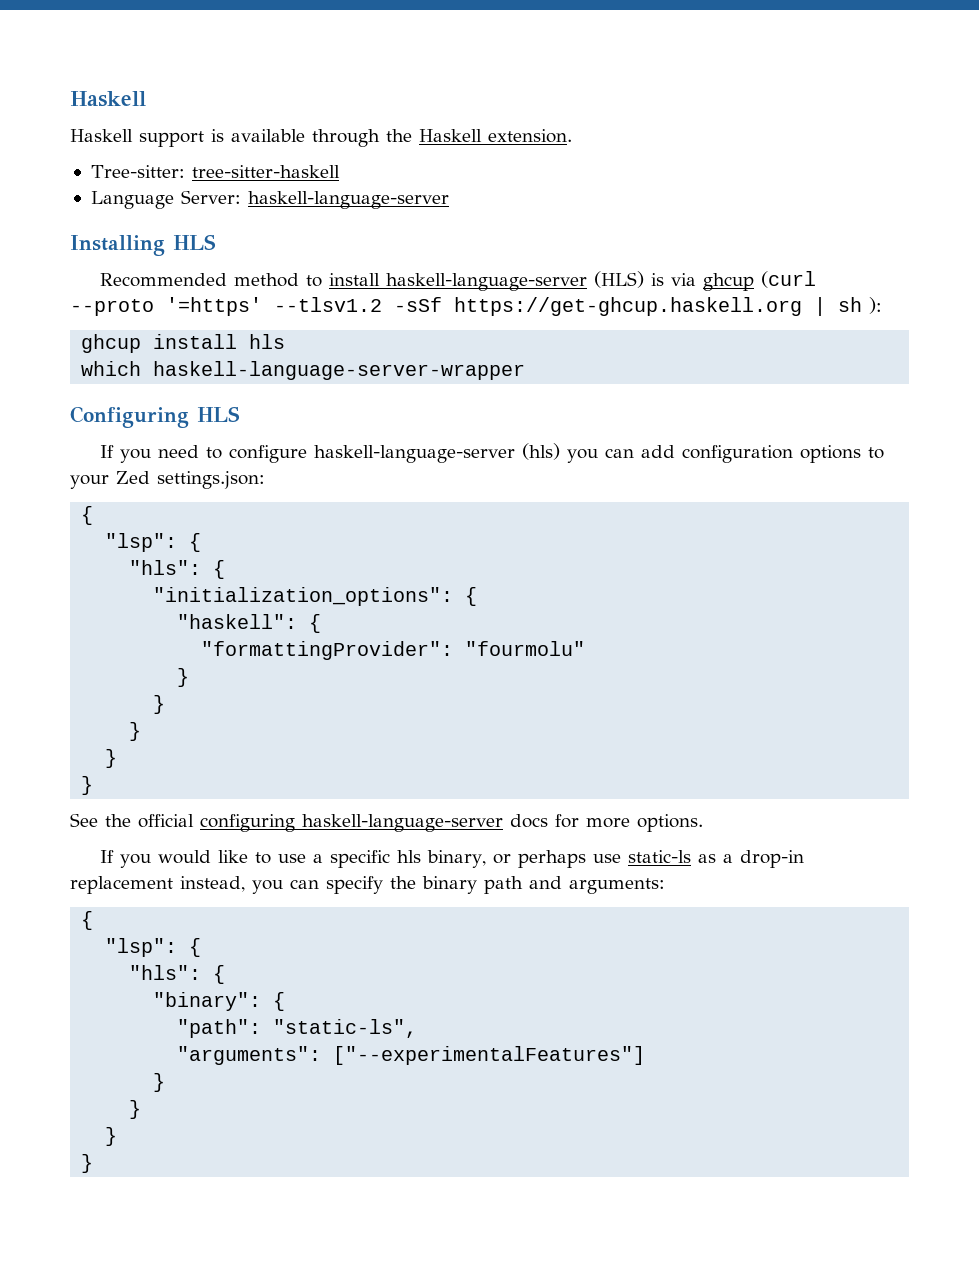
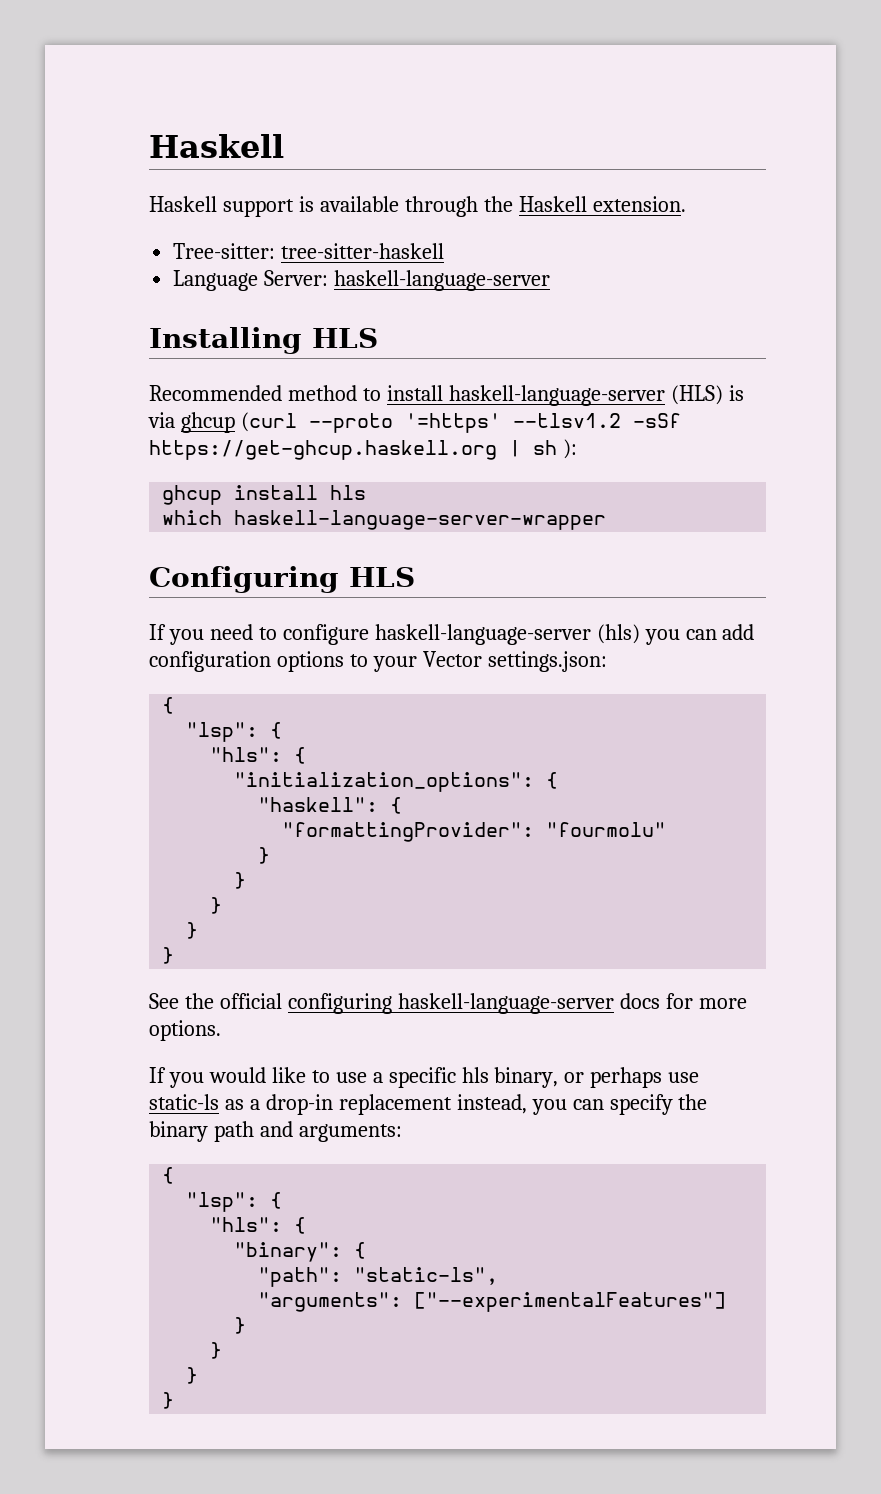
- If you need to configure haskell-language-server (hls) you can add configuration options to your Zed settings.json:
+ If you need to configure haskell-language-server (hls) you can add configuration options to your Vector settings.json:

